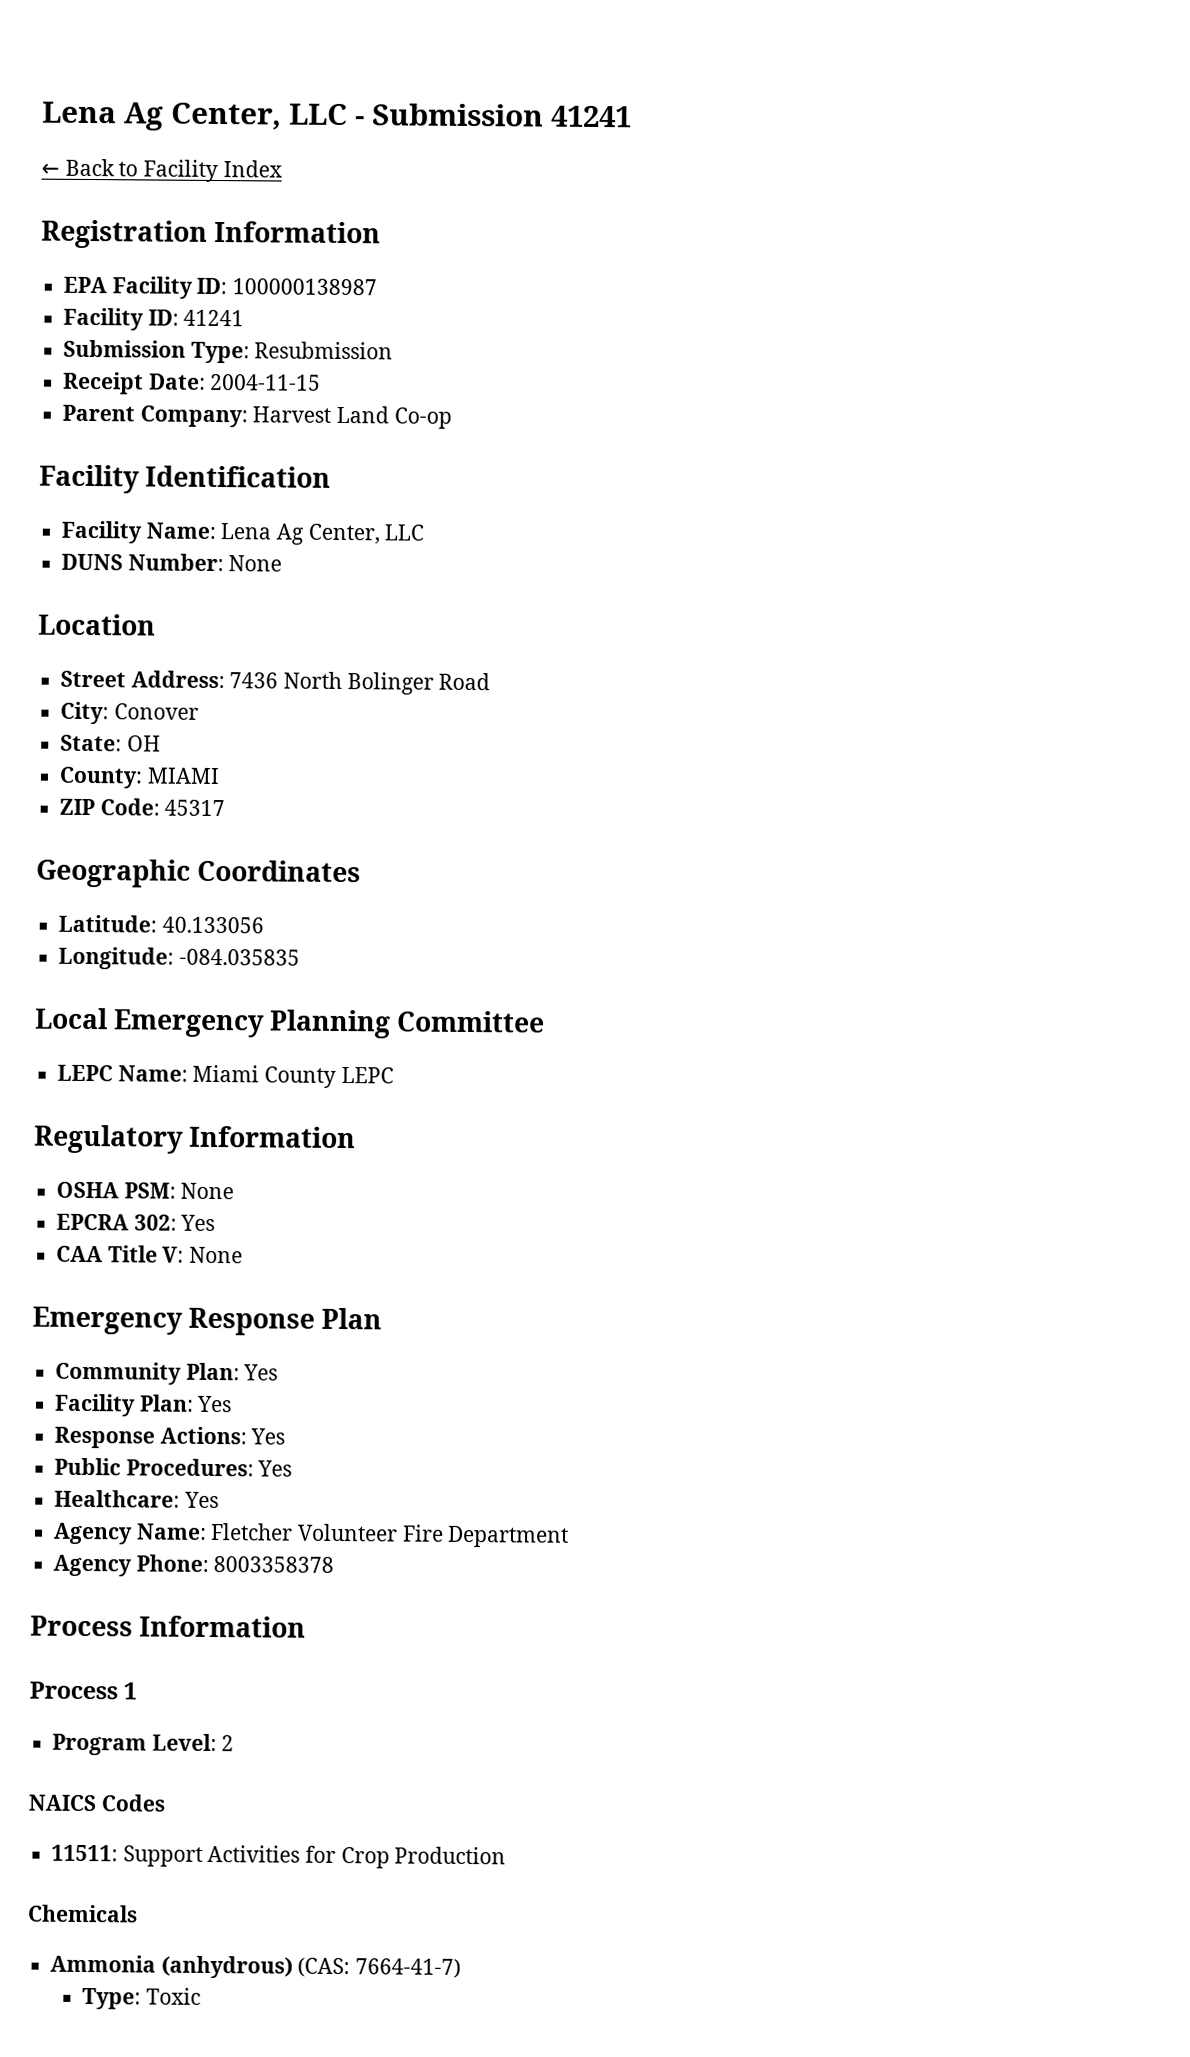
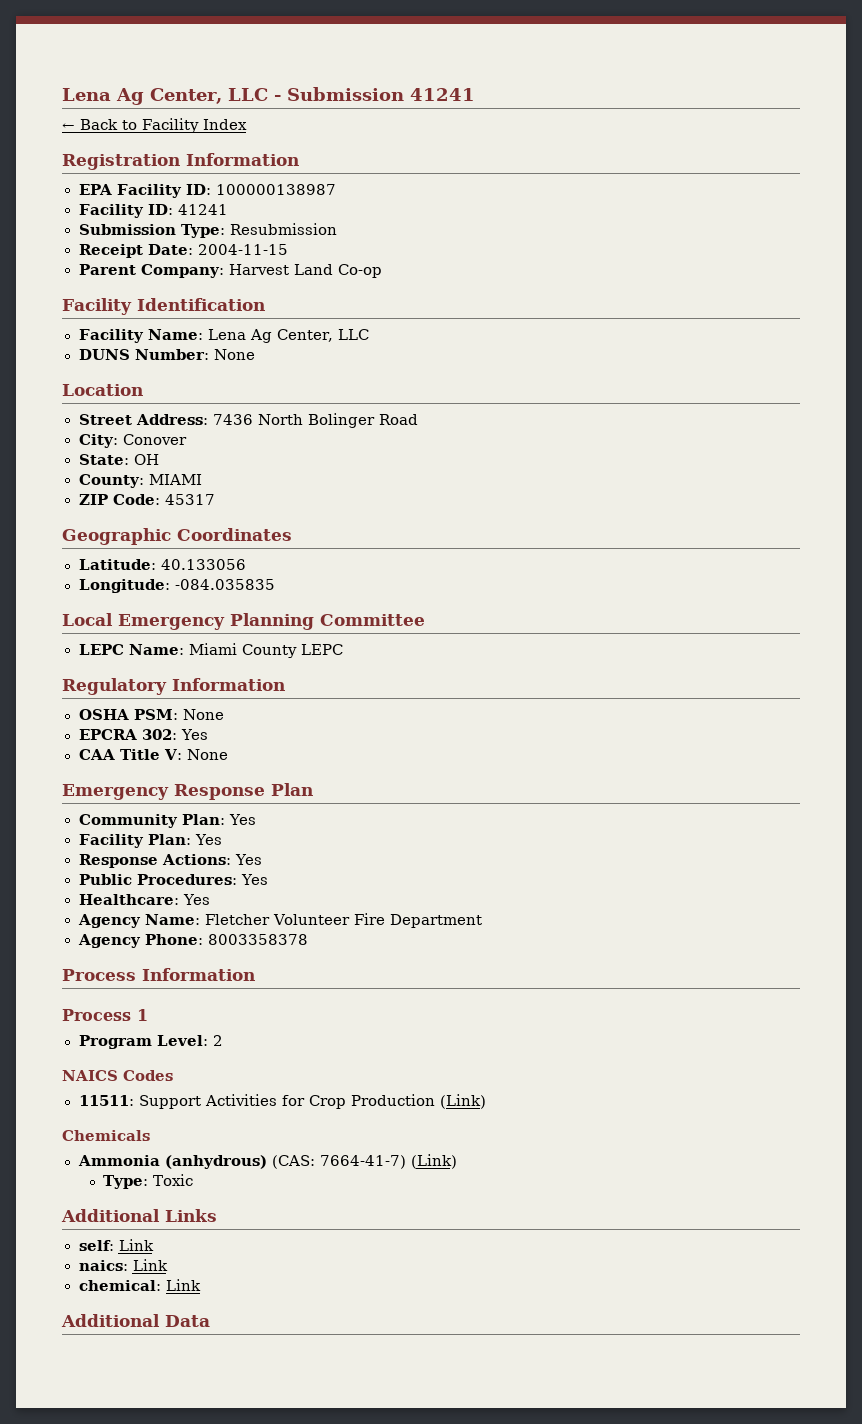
- 11511: Support Activities for Crop Production
+ 11511: Support Activities for Crop Production (Link)
- Ammonia (anhydrous) (CAS: 7664-41-7)
+ Ammonia (anhydrous) (CAS: 7664-41-7) (Link)
+ Additional Links
+ self: Link
+ naics: Link
+ chemical: Link
+ Additional Data

